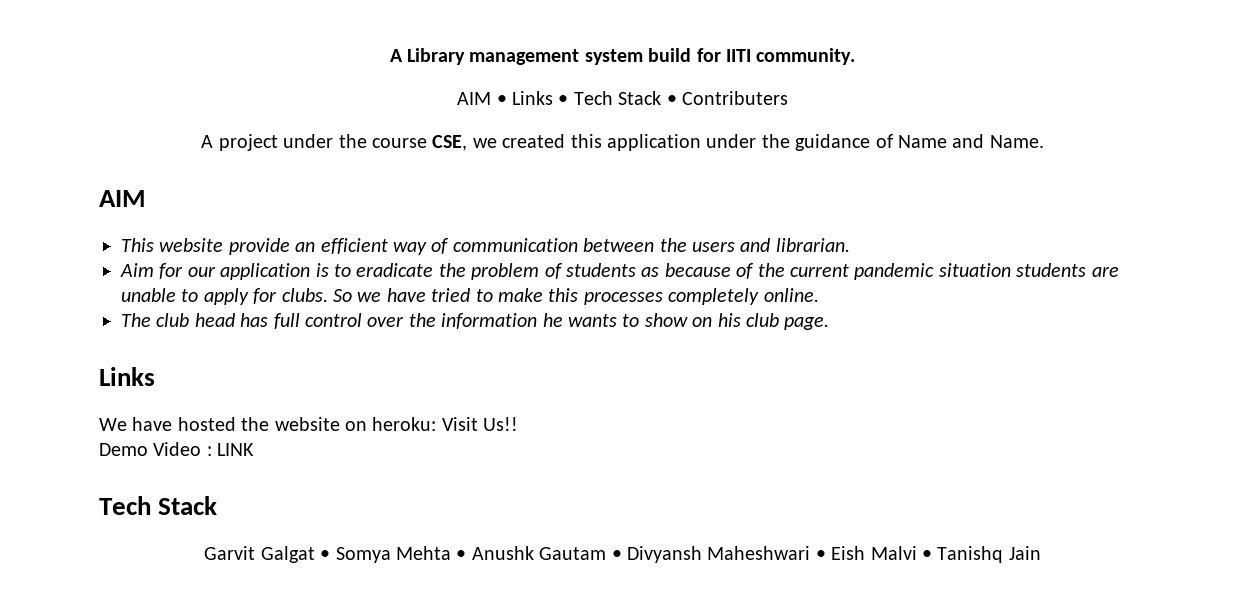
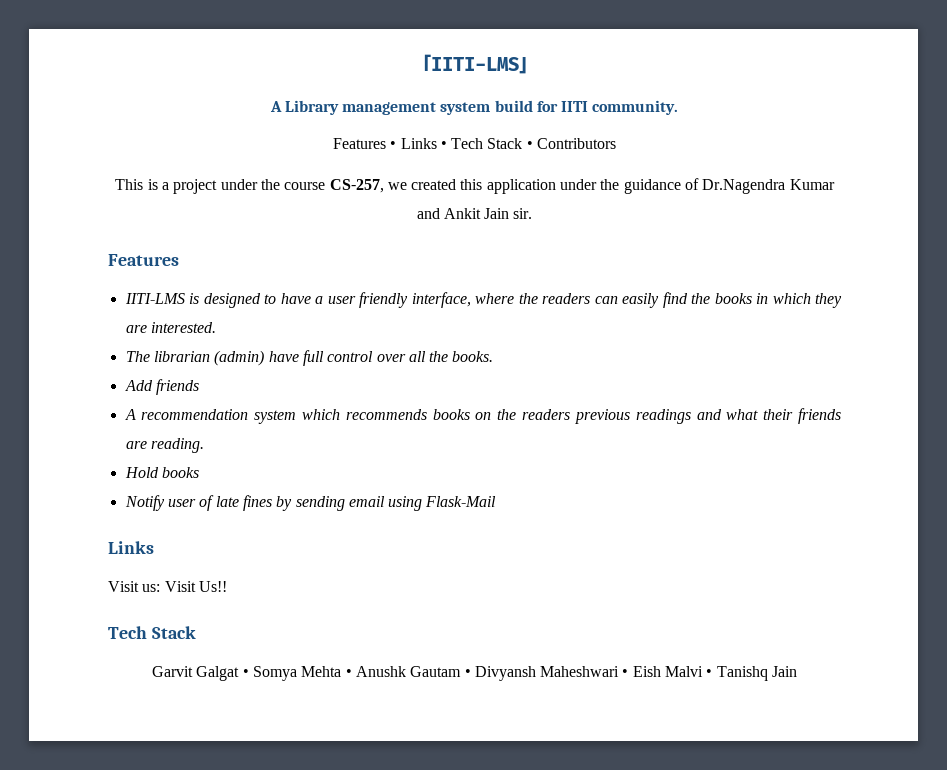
+ 「IITI-LMS」
- AIM • Links • Tech Stack • Contributers
- A project under the course CSE, we created this application under the guidance of Name and Name.
- AIM
- This website provide an efficient way of communication between the users and librarian.
- Aim for our application is to eradicate the problem of students as because of the current pandemic situation students are unable to apply for clubs. So we have tried to make this processes completely online.
- The club head has full control over the information he wants to show on his club page.
+ Features • Links • Tech Stack • Contributors
+ This is a project under the course CS-257, we created this application under the guidance of Dr.Nagendra Kumar and Ankit Jain sir.
+ Features
+ IITI-LMS is designed to have a user friendly interface, where the readers can easily find the books in which they are interested.
+ The librarian (admin) have full control over all the books.
+ Add friends
+ A recommendation system which recommends books on the readers previous readings and what their friends are reading.
+ Hold books
+ Notify user of late fines by sending email using Flask-Mail
  Links
- We have hosted the website on heroku: Visit Us!!
- Demo Video : LINK
+ Visit us: Visit Us!!

